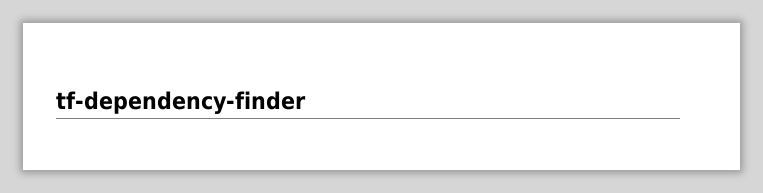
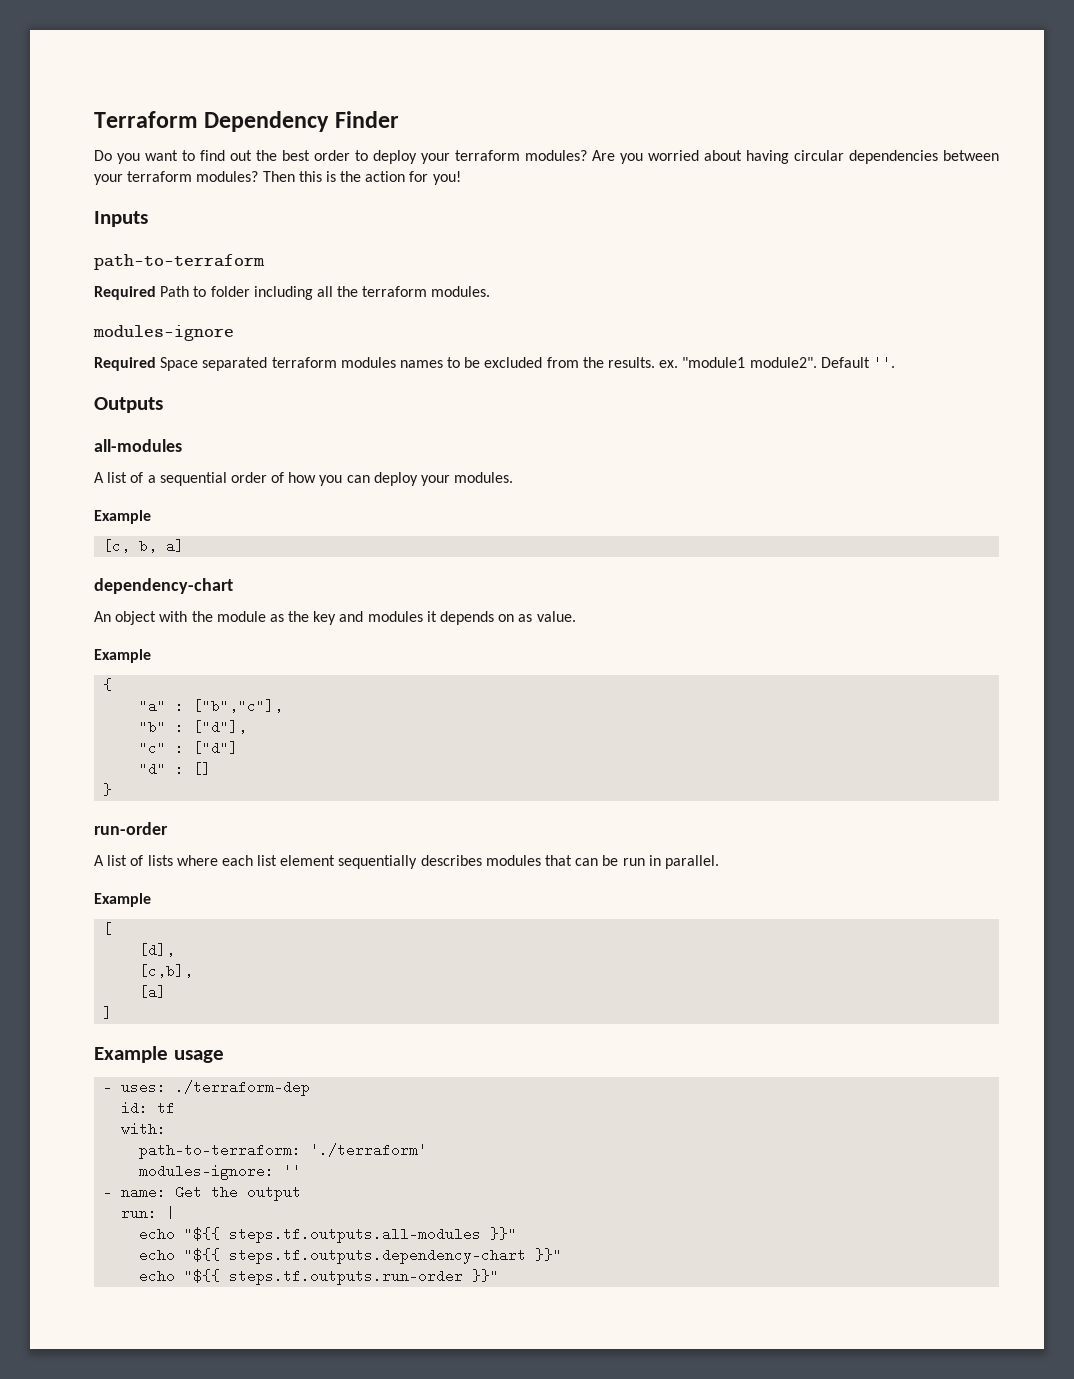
- tf-dependency-finder
+ Terraform Dependency Finder
+ Do you want to find out the best order to deploy your terraform modules? Are you worried about having circular dependencies between your terraform modules? Then this is the action for you!
+ Inputs
+ path-to-terraform
+ Required Path to folder including all the terraform modules.
+ modules-ignore
+ Required Space separated terraform modules names to be excluded from the results. ex. "module1 module2". Default ''.
+ Outputs
+ all-modules
+ A list of a sequential order of how you can deploy your modules.
+ Example
+ [c, b, a]
+ dependency-chart
+ An object with the module as the key and modules it depends on as value.
+ Example
+ {
+ "a" : ["b","c"],
+ "b" : ["d"],
+ "c" : ["d"]
+ "d" : []
+ }
+ run-order
+ A list of lists where each list element sequentially describes modules that can be run in parallel.
+ Example
+ [
+ [d],
+ [c,b],
+ [a]
+ ]
+ Example usage
+ - uses: ./terraform-dep
+ id: tf
+ with:
+ path-to-terraform: './terraform'
+ modules-ignore: ''
+ - name: Get the output
+ run: |
+ echo "${{ steps.tf.outputs.all-modules }}"
+ echo "${{ steps.tf.outputs.dependency-chart }}"
+ echo "${{ steps.tf.outputs.run-order }}"

